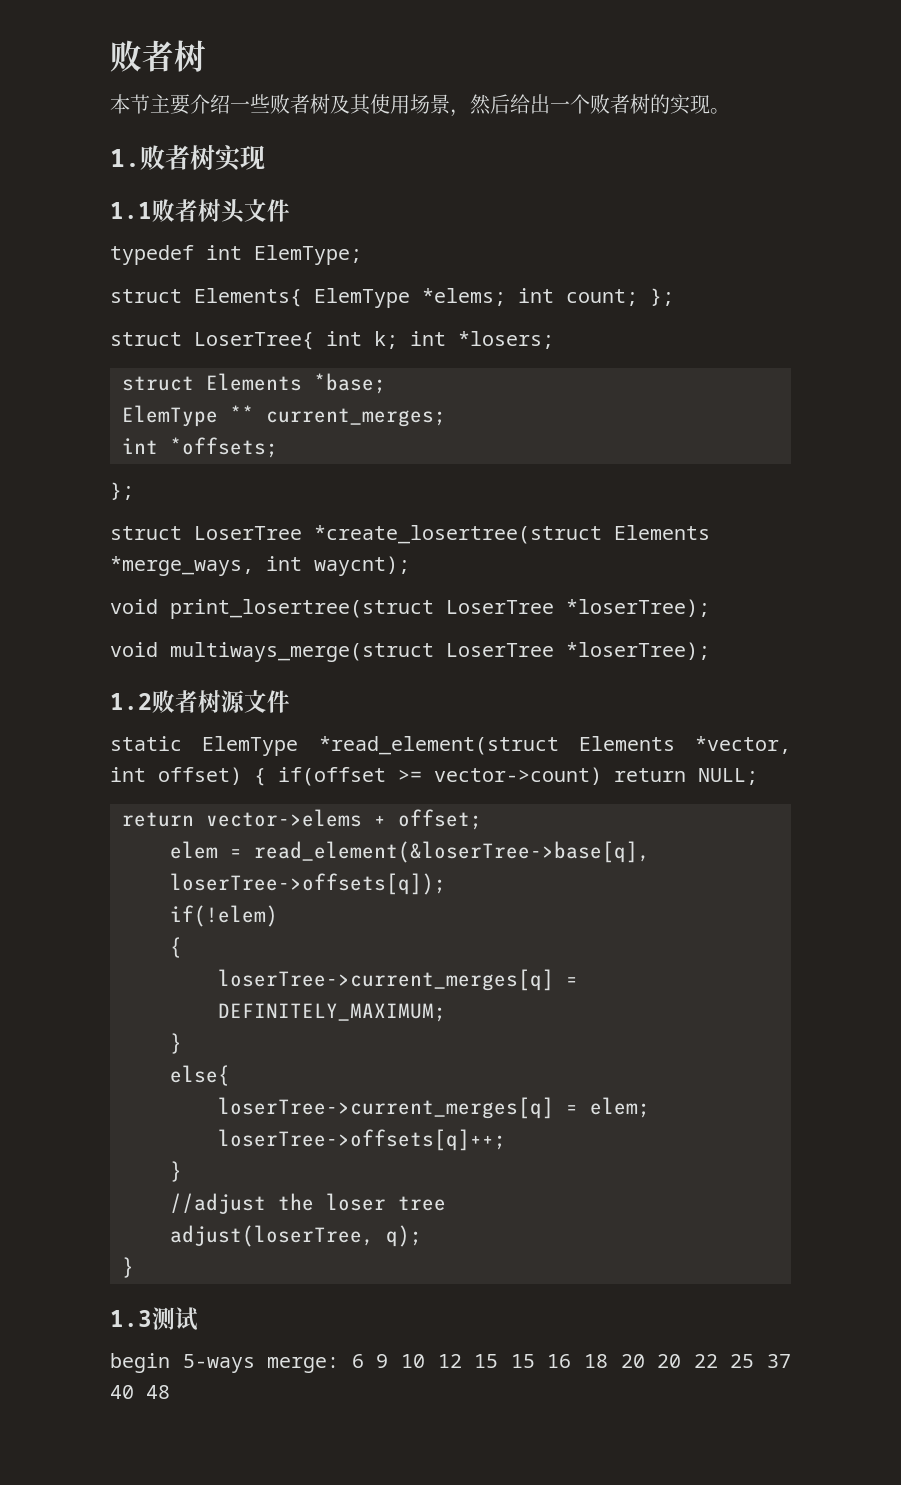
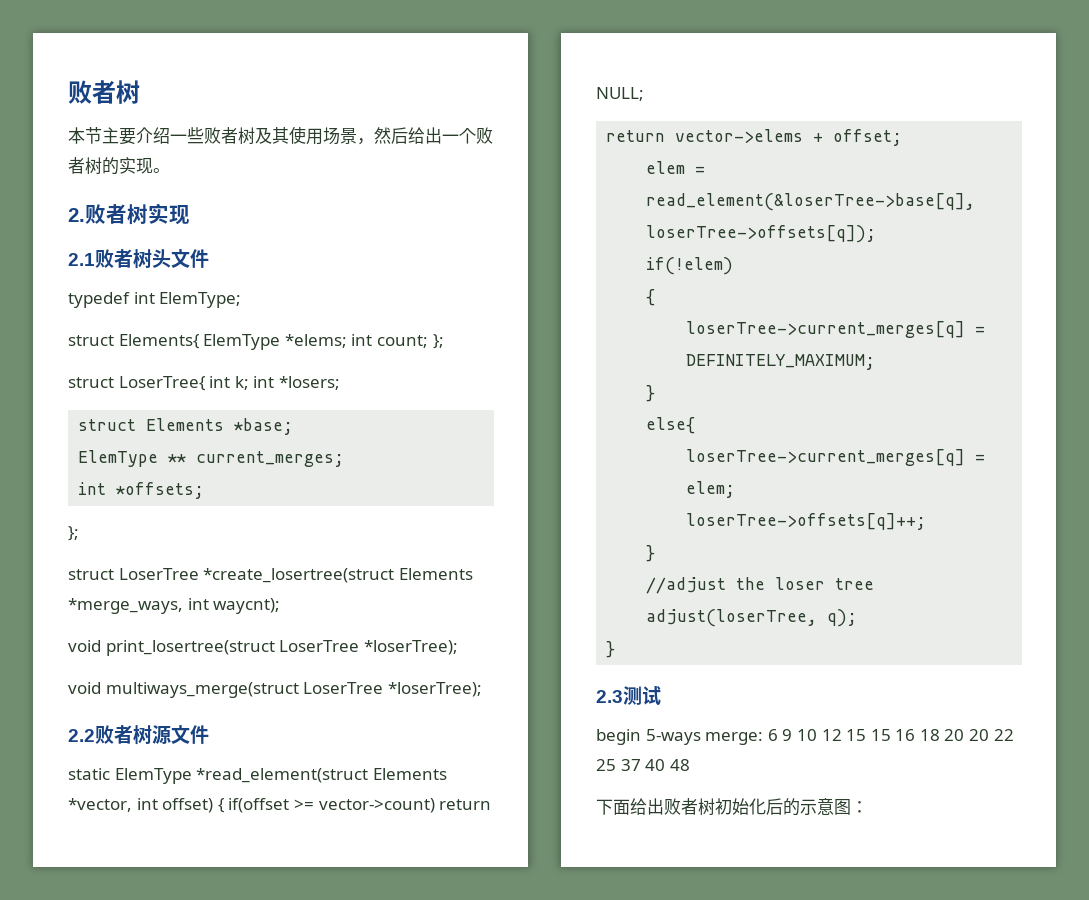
- 1.败者树实现
+ 2.败者树实现
- 1.1败者树头文件
+ 2.1败者树头文件
- 1.2败者树源文件
+ 2.2败者树源文件
- 1.3测试
+ 2.3测试
+ 下面给出败者树初始化后的示意图：

